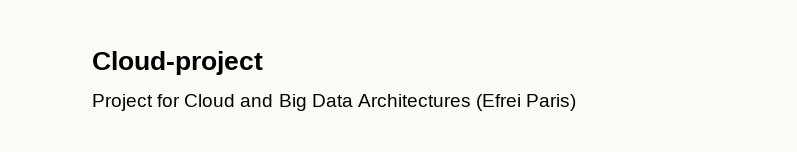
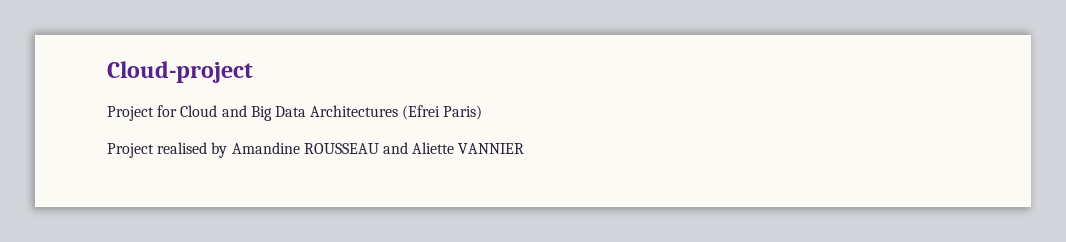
+ Project realised by Amandine ROUSSEAU and Aliette VANNIER

